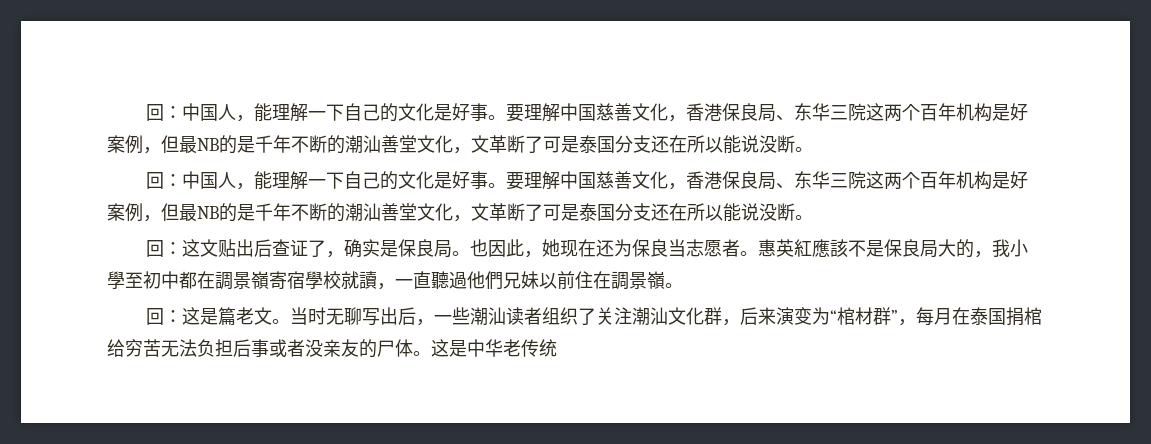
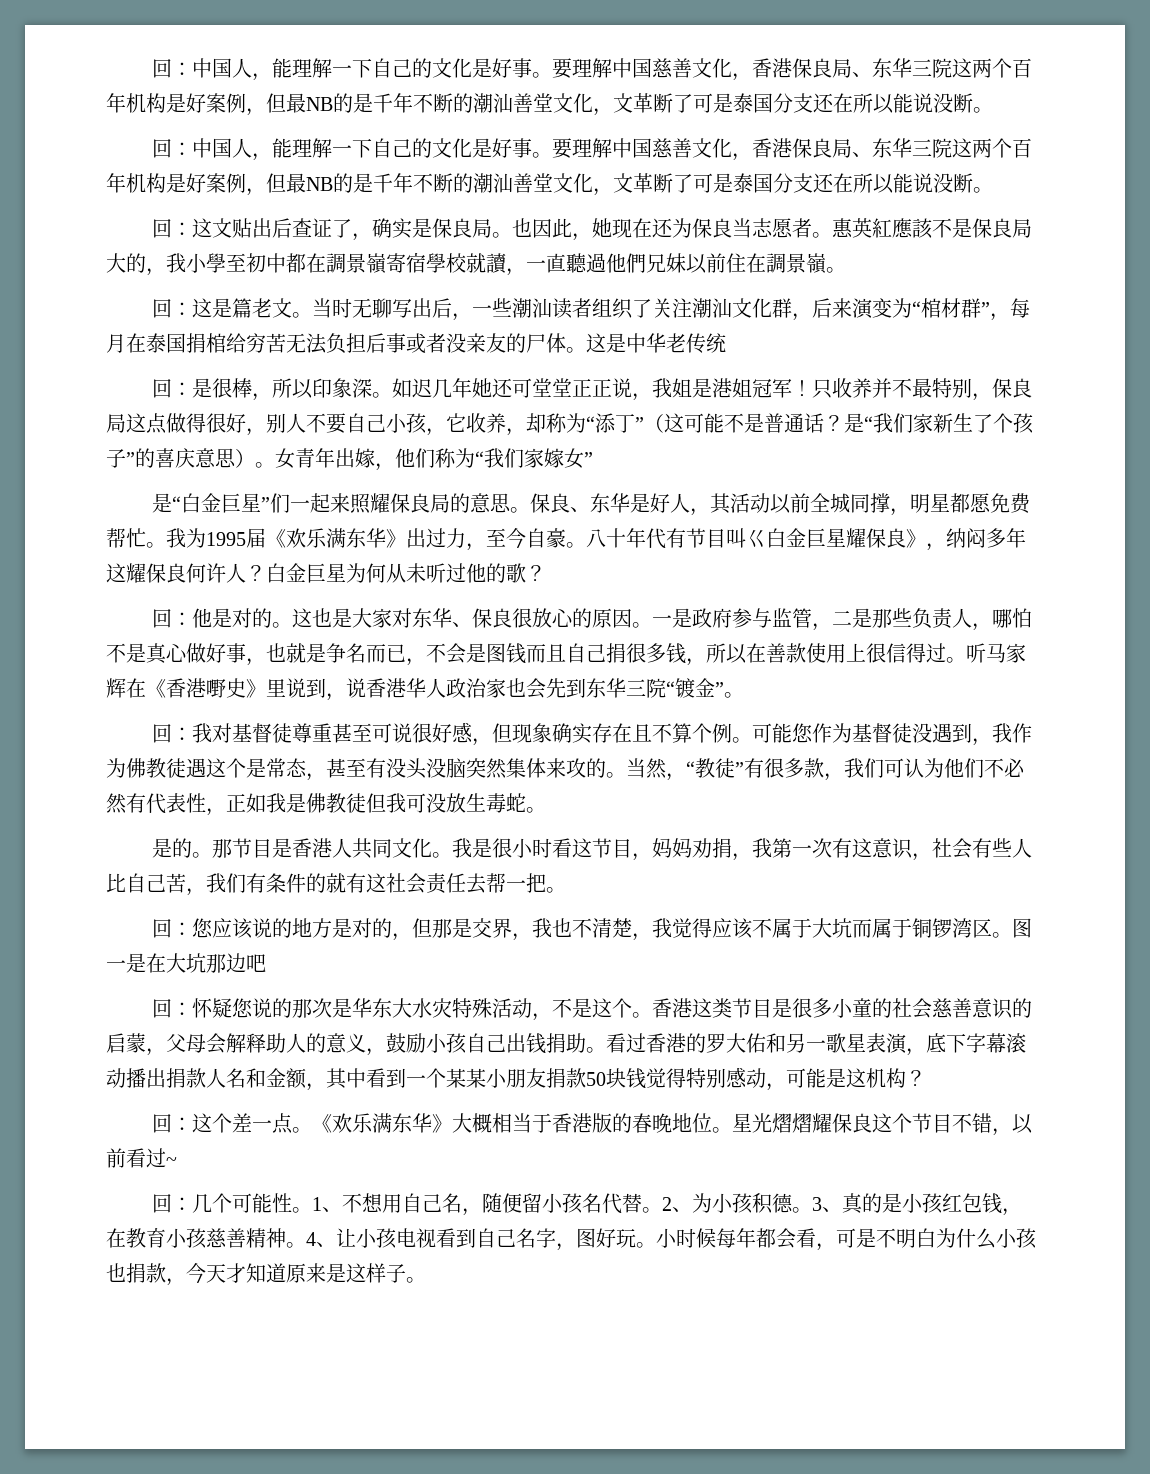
+ 回：是很棒，所以印象深。如迟几年她还可堂堂正正说，我姐是港姐冠军！只收养并不最特别，保良局这点做得很好，别人不要自己小孩，它收养，却称为“添丁”（这可能不是普通话？是“我们家新生了个孩子”的喜庆意思）。女青年出嫁，他们称为“我们家嫁女”
+ 是“白金巨星”们一起来照耀保良局的意思。保良、东华是好人，其活动以前全城同撑，明星都愿免费帮忙。我为1995届《欢乐满东华》出过力，至今自豪。八十年代有节目叫巜白金巨星耀保良》，纳闷多年这耀保良何许人？白金巨星为何从未听过他的歌？
+ 回：他是对的。这也是大家对东华、保良很放心的原因。一是政府参与监管，二是那些负责人，哪怕不是真心做好事，也就是争名而已，不会是图钱而且自己捐很多钱，所以在善款使用上很信得过。听马家辉在《香港嘢史》里说到，说香港华人政治家也会先到东华三院“镀金”。
+ 回：我对基督徒尊重甚至可说很好感，但现象确实存在且不算个例。可能您作为基督徒没遇到，我作为佛教徒遇这个是常态，甚至有没头没脑突然集体来攻的。当然，“教徒”有很多款，我们可认为他们不必然有代表性，正如我是佛教徒但我可没放生毒蛇。
+ 是的。那节目是香港人共同文化。我是很小时看这节目，妈妈劝捐，我第一次有这意识，社会有些人比自己苦，我们有条件的就有这社会责任去帮一把。
+ 回：您应该说的地方是对的，但那是交界，我也不清楚，我觉得应该不属于大坑而属于铜锣湾区。图一是在大坑那边吧
+ 回：怀疑您说的那次是华东大水灾特殊活动，不是这个。香港这类节目是很多小童的社会慈善意识的启蒙，父母会解释助人的意义，鼓励小孩自己出钱捐助。看过香港的罗大佑和另一歌星表演，底下字幕滚动播出捐款人名和金额，其中看到一个某某小朋友捐款50块钱觉得特别感动，可能是这机构？
+ 回：这个差一点。《欢乐满东华》大概相当于香港版的春晚地位。星光熠熠耀保良这个节目不错，以前看过~
+ 回：几个可能性。1、不想用自己名，随便留小孩名代替。2、为小孩积德。3、真的是小孩红包钱，在教育小孩慈善精神。4、让小孩电视看到自己名字，图好玩。小时候每年都会看，可是不明白为什么小孩也捐款，今天才知道原来是这样子。

